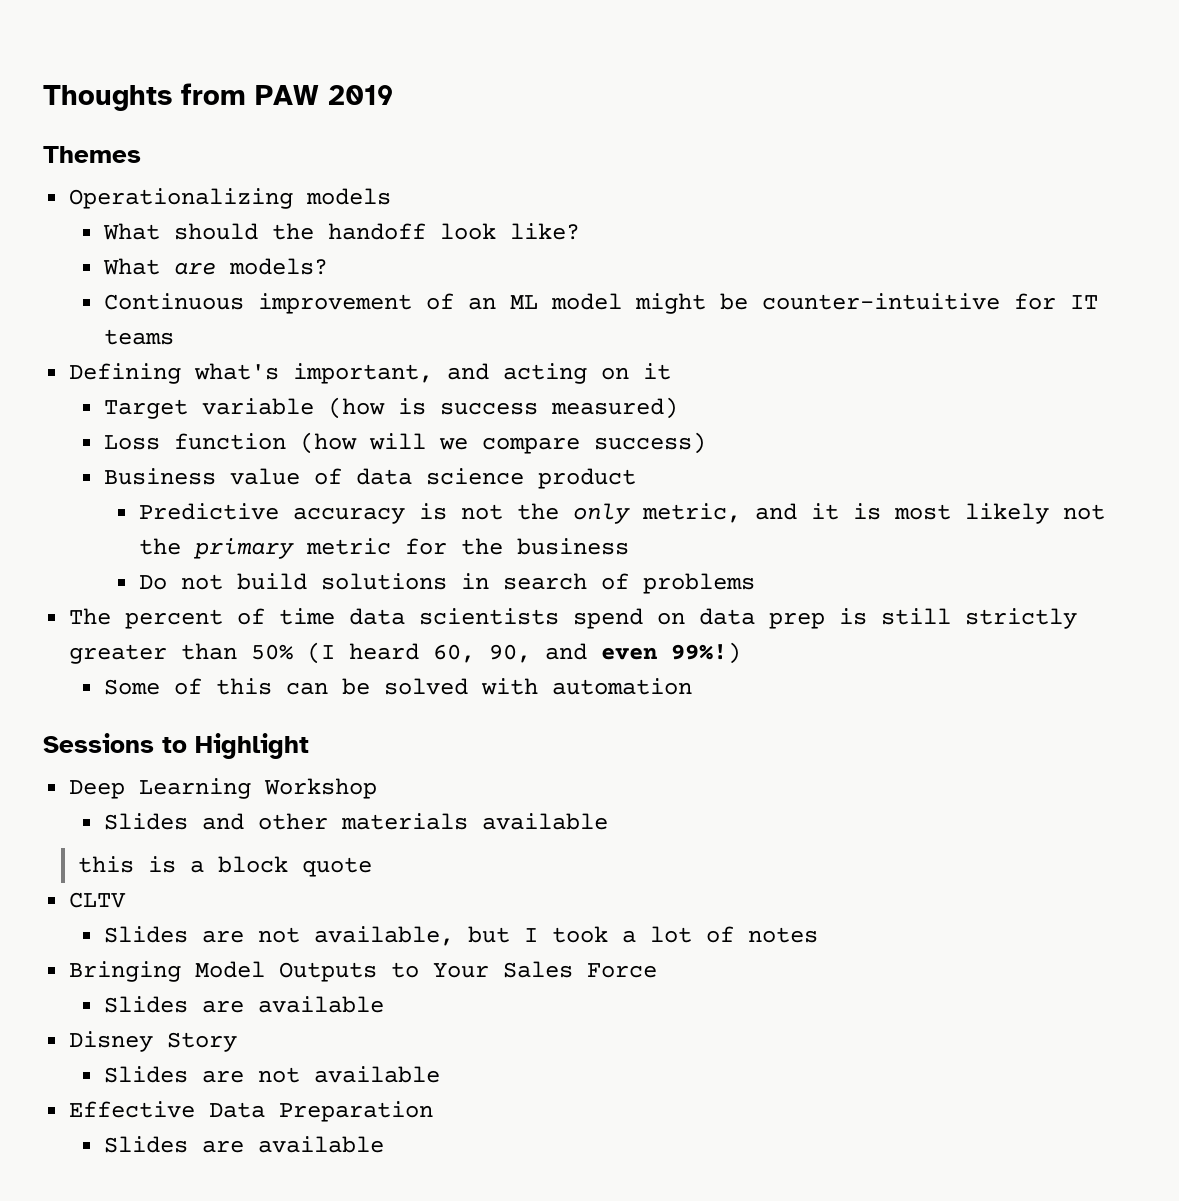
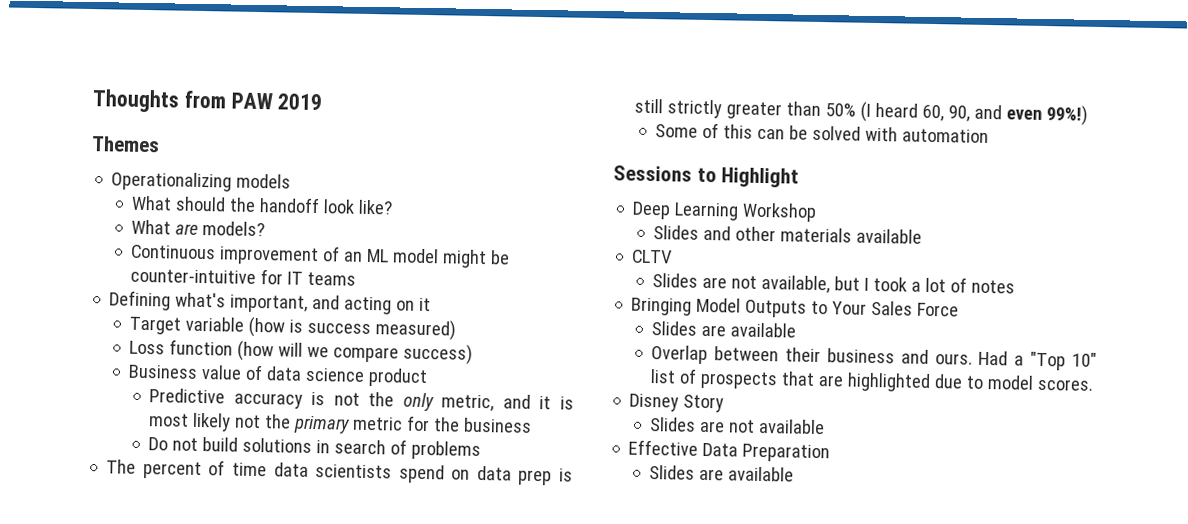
- this is a block quote
+ Overlap between their business and ours. Had a "Top 10" list of prospects that are highlighted due to model scores.

